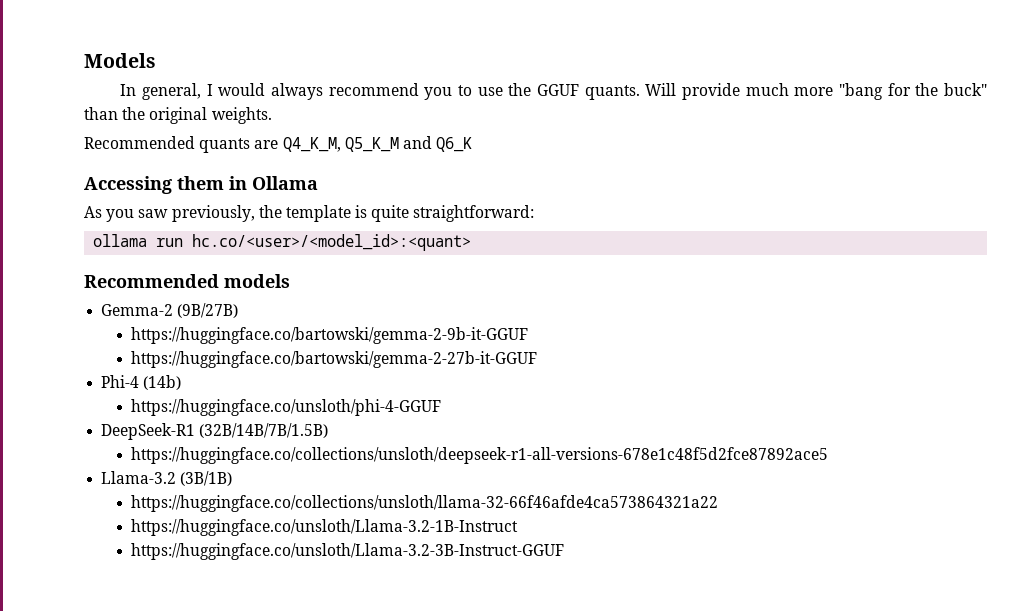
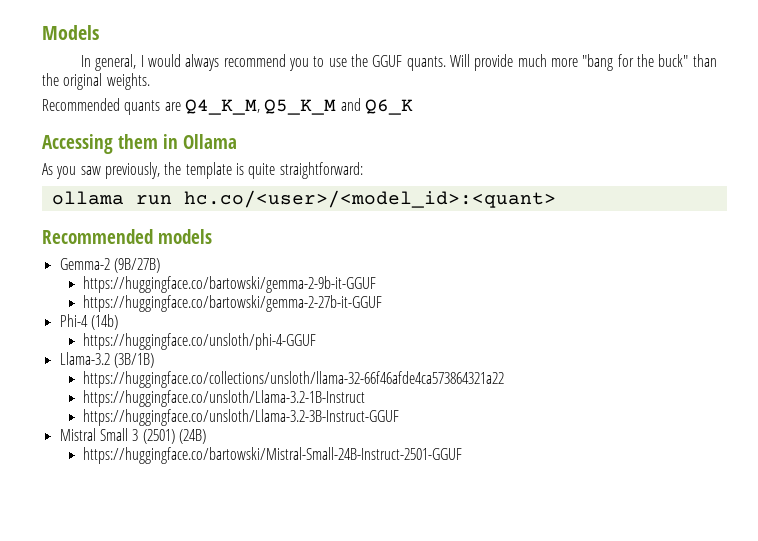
- DeepSeek-R1 (32B/14B/7B/1.5B)
- https://huggingface.co/collections/unsloth/deepseek-r1-all-versions-678e1c48f5d2fce87892ace5
+ Mistral Small 3 (2501) (24B)
+ https://huggingface.co/bartowski/Mistral-Small-24B-Instruct-2501-GGUF

